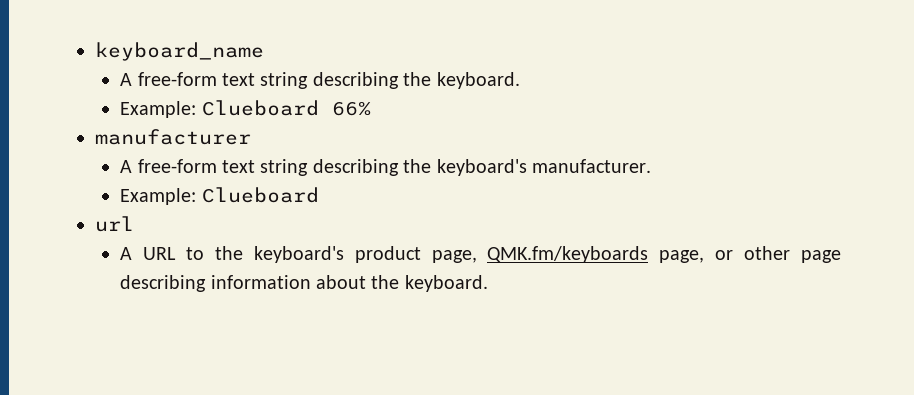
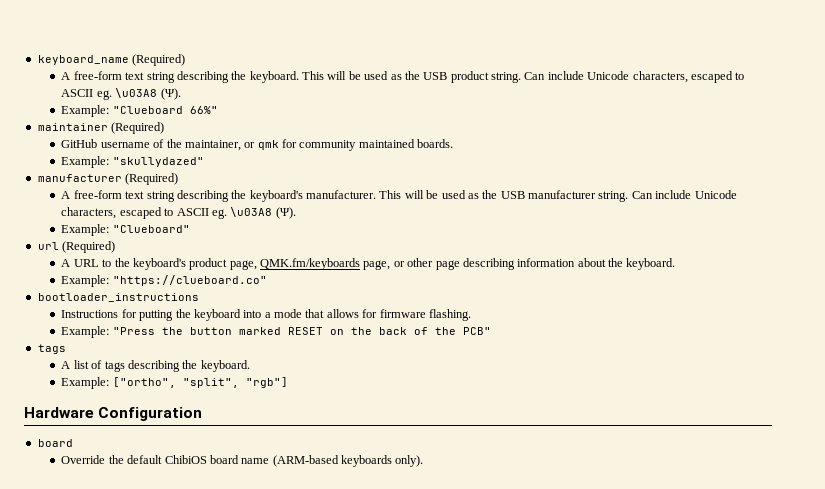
- keyboard_name
+ keyboard_name (Required)
- A free-form text string describing the keyboard.
- Example: Clueboard 66%
- manufacturer
+ A free-form text string describing the keyboard. This will be used as the USB product string. Can include Unicode characters, escaped to ASCII eg. \u03A8 (Ψ).
+ Example: "Clueboard 66%"
+ maintainer (Required)
+ GitHub username of the maintainer, or qmk for community maintained boards.
+ Example: "skullydazed"
+ manufacturer (Required)
- A free-form text string describing the keyboard's manufacturer.
- Example: Clueboard
+ A free-form text string describing the keyboard's manufacturer. This will be used as the USB manufacturer string. Can include Unicode characters, escaped to ASCII eg. \u03A8 (Ψ).
+ Example: "Clueboard"
- url
+ url (Required)
+ Example: "https://clueboard.co"
+ bootloader_instructions
+ Instructions for putting the keyboard into a mode that allows for firmware flashing.
+ Example: "Press the button marked RESET on the back of the PCB"
+ tags
+ A list of tags describing the keyboard.
+ Example: ["ortho", "split", "rgb"]
+ Hardware Configuration
+ board
+ Override the default ChibiOS board name (ARM-based keyboards only).

